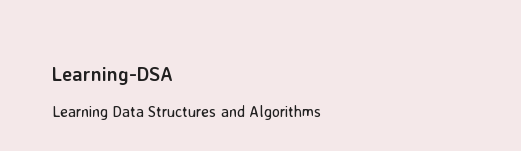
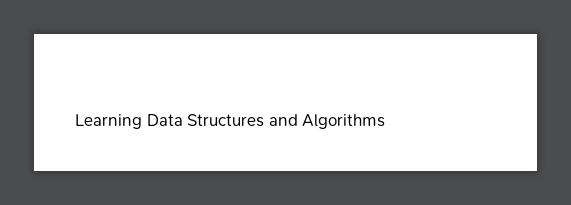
- Learning-DSA

